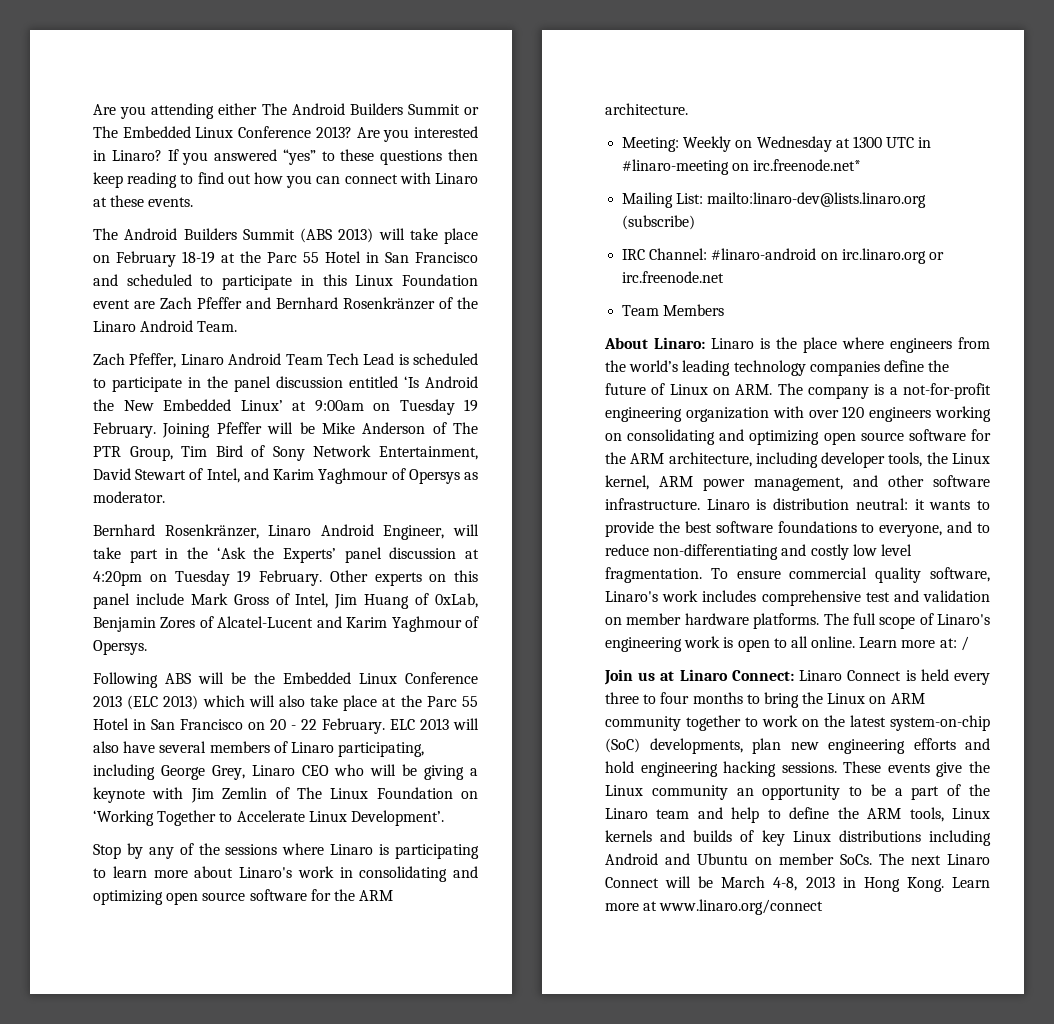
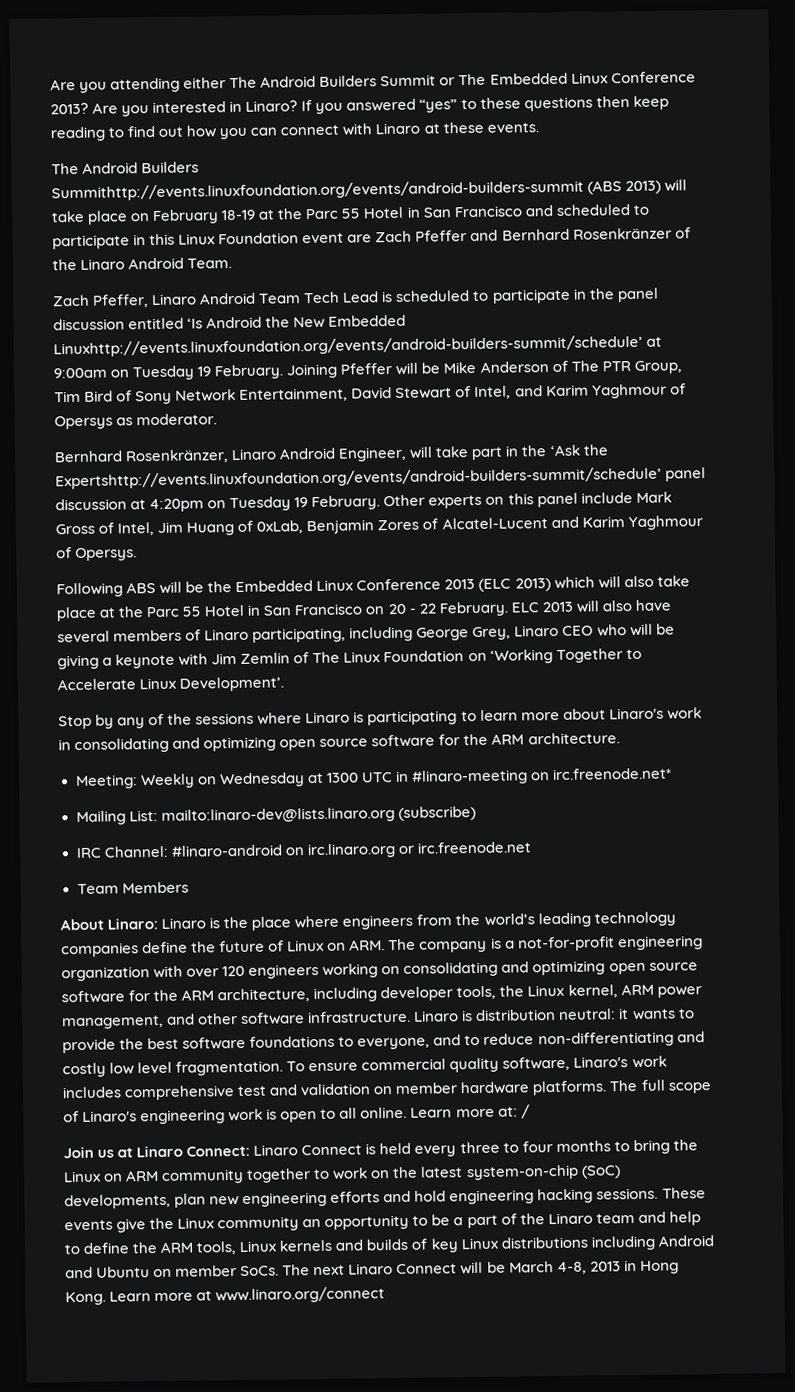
- The Android Builders Summit (ABS 2013) will take place on February 18-19 at the Parc 55 Hotel in San Francisco and scheduled to participate in this Linux Foundation event are Zach Pfeffer and Bernhard Rosenkränzer of the Linaro Android Team.
+ The Android Builders Summithttp://events.linuxfoundation.org/events/android-builders-summit (ABS 2013) will take place on February 18-19 at the Parc 55 Hotel in San Francisco and scheduled to participate in this Linux Foundation event are Zach Pfeffer and Bernhard Rosenkränzer of the Linaro Android Team.
- Zach Pfeffer, Linaro Android Team Tech Lead is scheduled to participate in the panel discussion entitled ‘Is Android the New Embedded Linux’ at 9:00am on Tuesday 19 February.
+ Zach Pfeffer, Linaro Android Team Tech Lead is scheduled to participate in the panel discussion entitled ‘Is Android the New Embedded Linuxhttp://events.linuxfoundation.org/events/android-builders-summit/schedule’ at 9:00am on Tuesday 19 February.
- Bernhard Rosenkränzer, Linaro Android Engineer, will take part in the ‘Ask the Experts’ panel discussion at 4:20pm on Tuesday 19 February.
+ Bernhard Rosenkränzer, Linaro Android Engineer, will take part in the ‘Ask the Expertshttp://events.linuxfoundation.org/events/android-builders-summit/schedule’ panel discussion at 4:20pm on Tuesday 19 February.

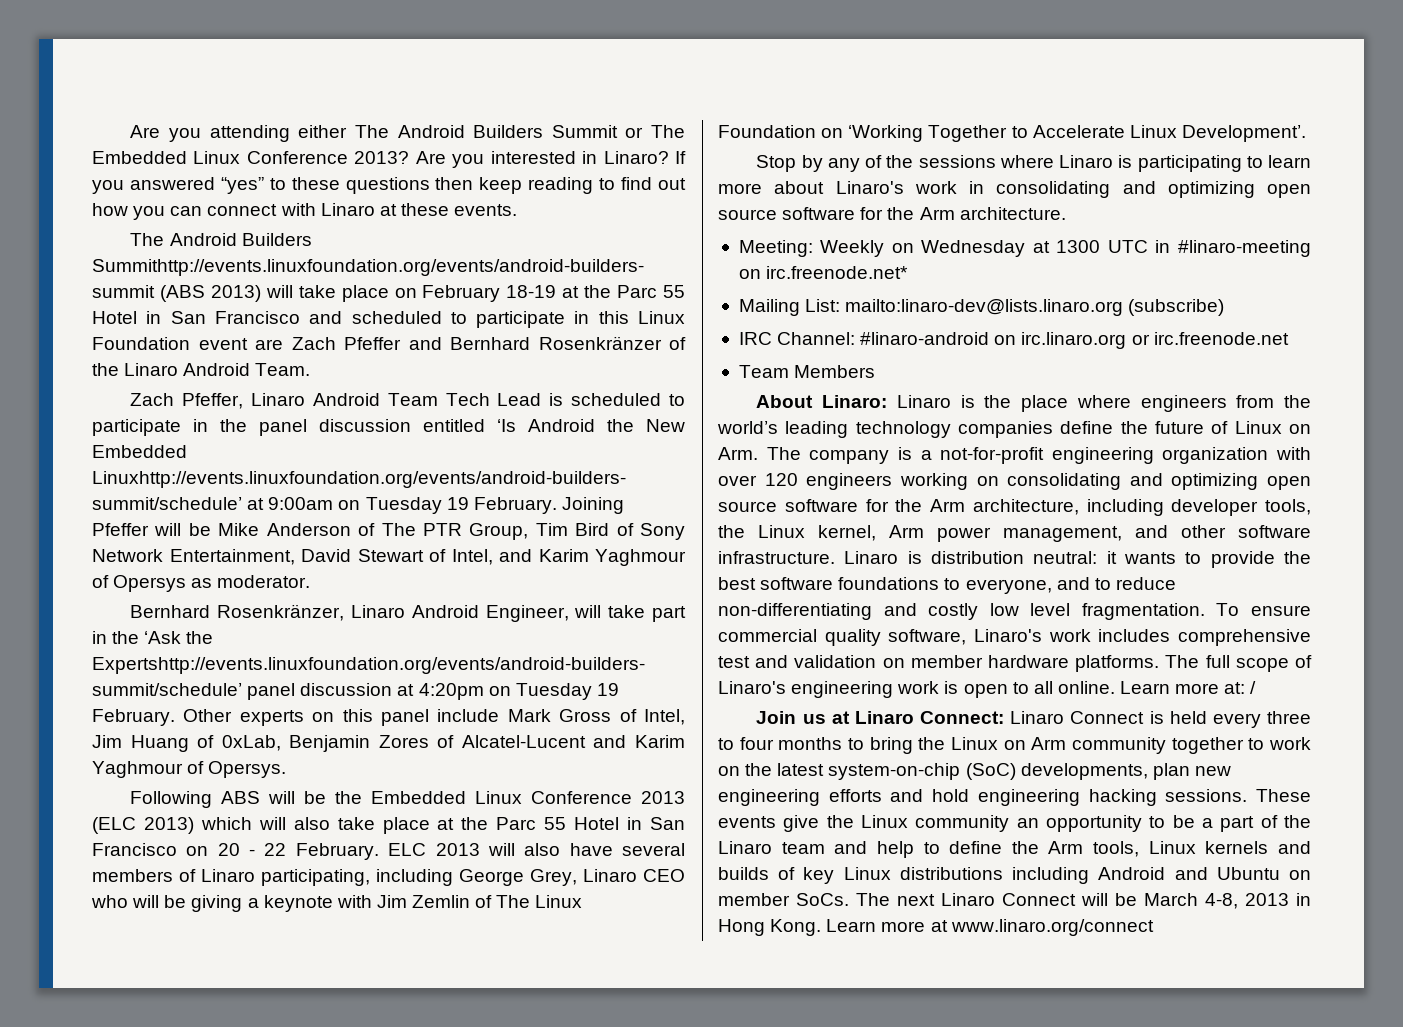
- Stop by any of the sessions where Linaro is participating to learn more about Linaro's work in consolidating and optimizing open source software for the ARM architecture.
+ Stop by any of the sessions where Linaro is participating to learn more about Linaro's work in consolidating and optimizing open source software for the Arm architecture.
- About Linaro: Linaro is the place where engineers from the world’s leading technology companies define the future of Linux on ARM. The company is a not-for-profit engineering organization with over 120 engineers working on consolidating and optimizing open source software for the ARM architecture, including developer tools, the Linux kernel, ARM power management, and other software infrastructure.
+ About Linaro: Linaro is the place where engineers from the world’s leading technology companies define the future of Linux on Arm. The company is a not-for-profit engineering organization with over 120 engineers working on consolidating and optimizing open source software for the Arm architecture, including developer tools, the Linux kernel, Arm power management, and other software infrastructure.
- Join us at Linaro Connect: Linaro Connect is held every three to four months to bring the Linux on ARM community together to work on the latest system-on-chip (SoC) developments, plan new engineering efforts and hold engineering hacking sessions.
+ Join us at Linaro Connect: Linaro Connect is held every three to four months to bring the Linux on Arm community together to work on the latest system-on-chip (SoC) developments, plan new engineering efforts and hold engineering hacking sessions.
- These events give the Linux community an opportunity to be a part of the Linaro team and help to define the ARM tools, Linux kernels and builds of key Linux distributions including Android and Ubuntu on member SoCs.
+ These events give the Linux community an opportunity to be a part of the Linaro team and help to define the Arm tools, Linux kernels and builds of key Linux distributions including Android and Ubuntu on member SoCs.

